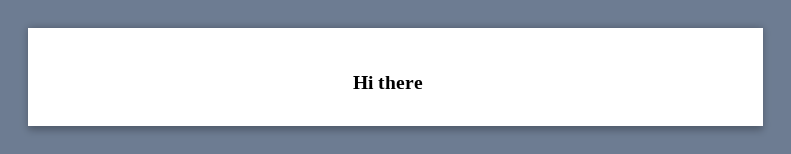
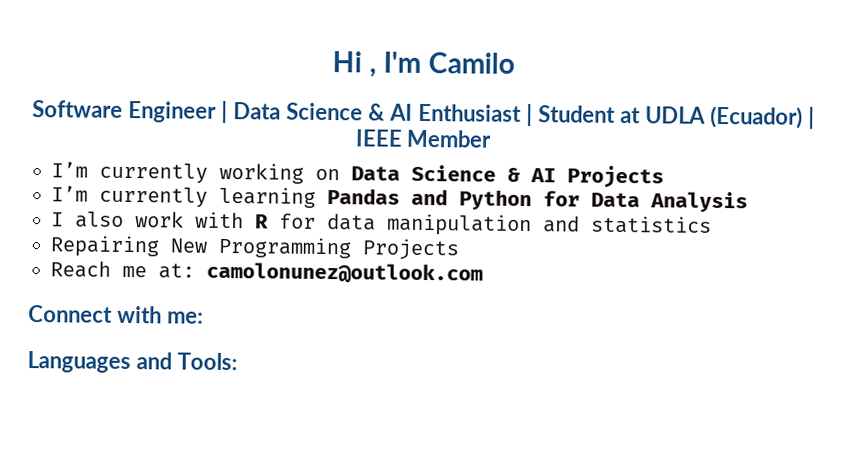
- Hi there
+ Hi , I'm Camilo
+ Software Engineer | Data Science & AI Enthusiast | Student at UDLA (Ecuador) | IEEE Member
+ I’m currently working on Data Science & AI Projects
+ I’m currently learning Pandas and Python for Data Analysis
+ I also work with R for data manipulation and statistics
+ Repairing New Programming Projects
+ Reach me at: camolonunez@outlook.com
+ Connect with me:
+ Languages and Tools:

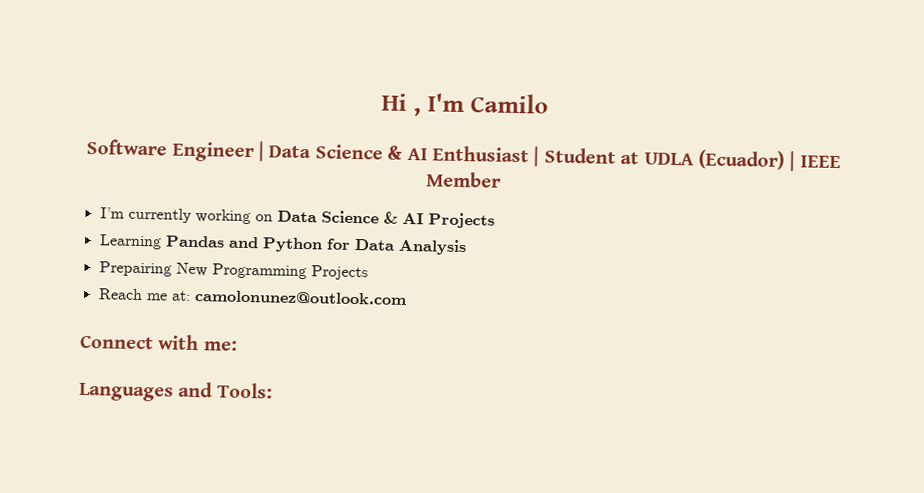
- I’m currently learning Pandas and Python for Data Analysis
+ Learning Pandas and Python for Data Analysis
- I also work with R for data manipulation and statistics
- Repairing New Programming Projects
+ Prepairing New Programming Projects

